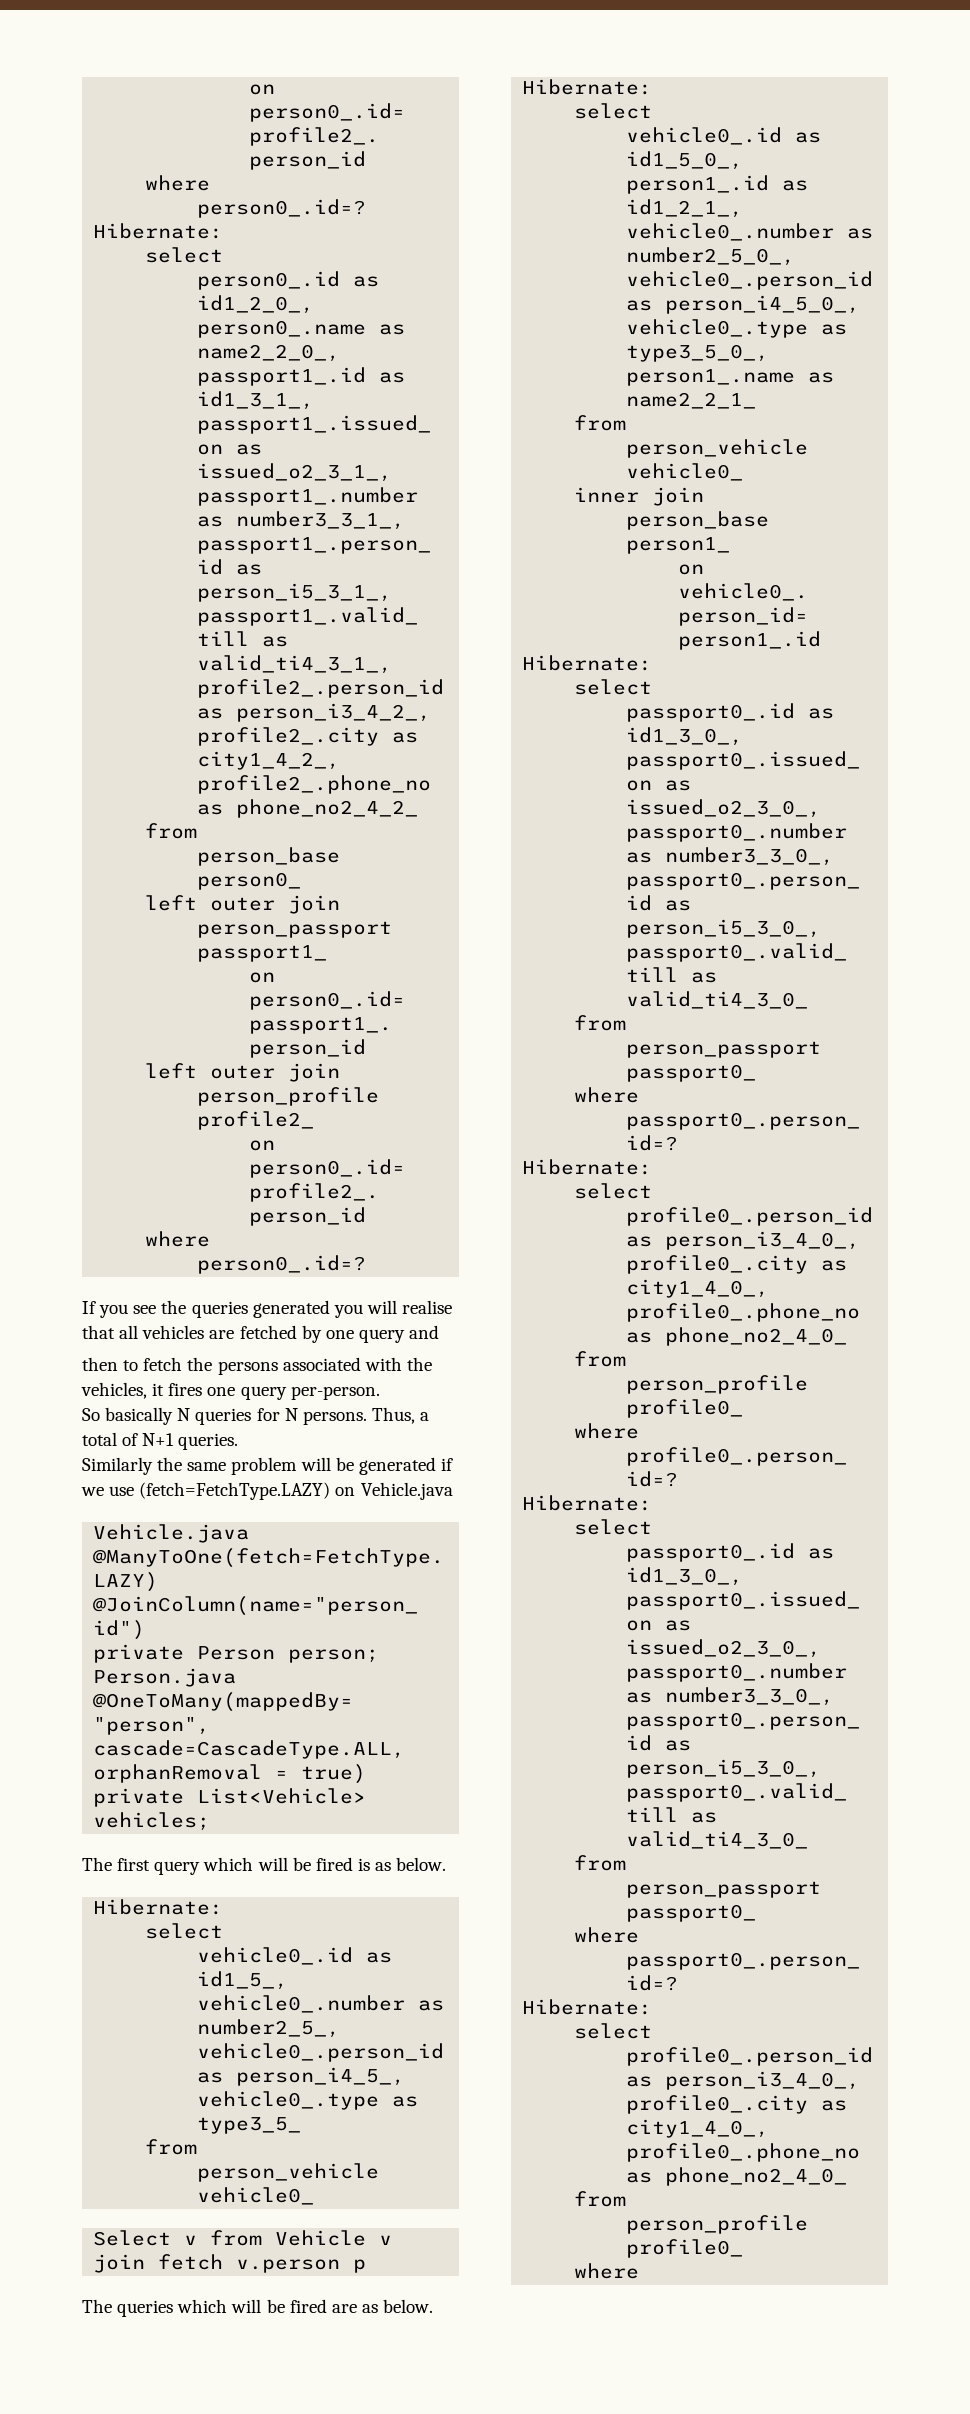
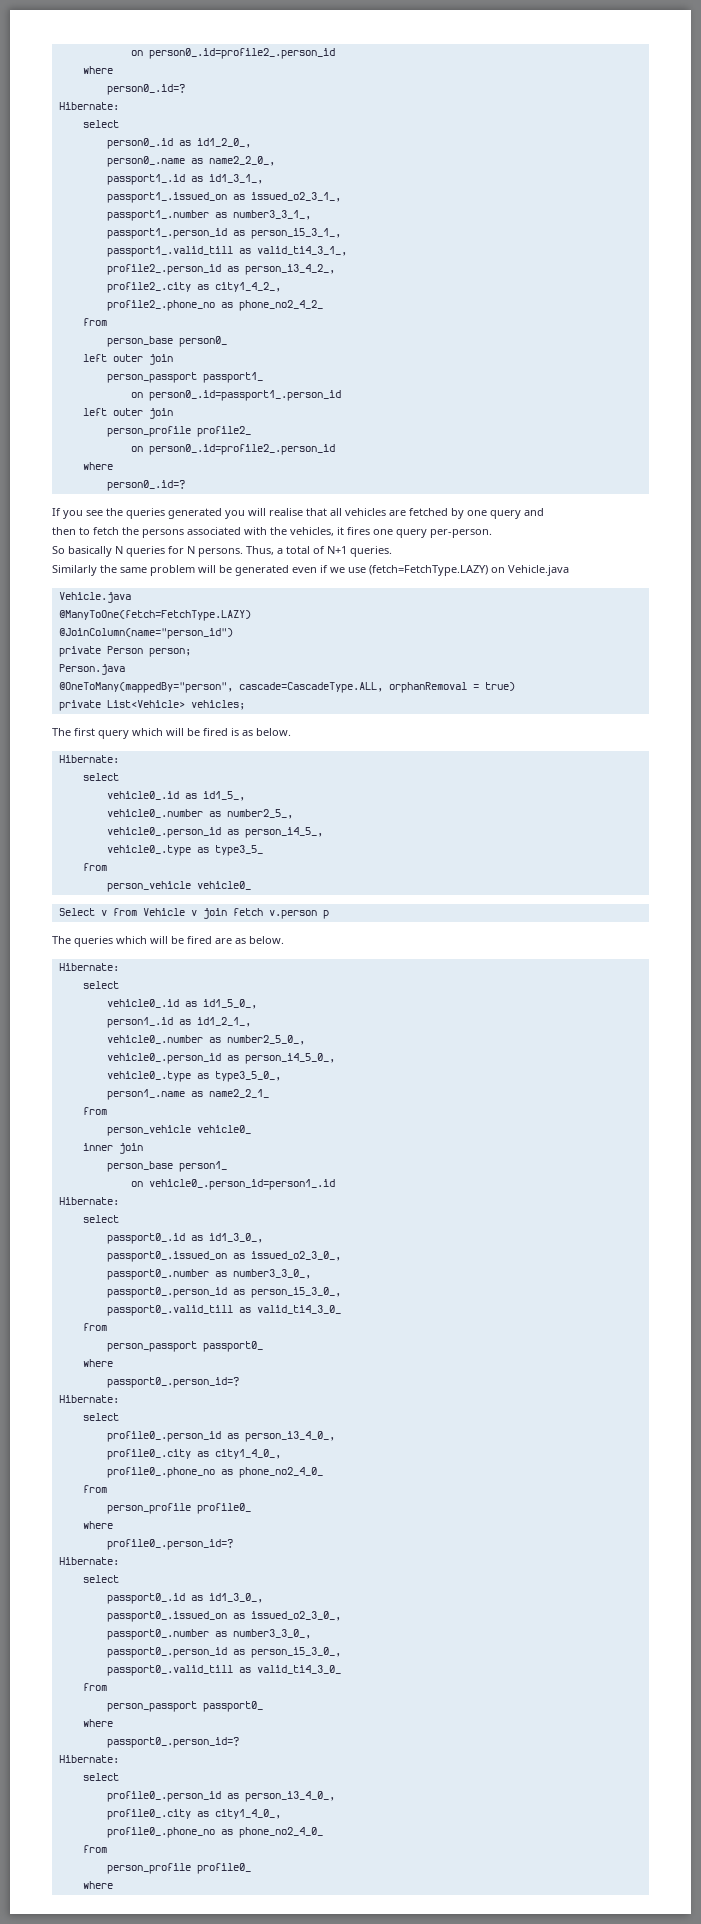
- Similarly the same problem will be generated if we use (fetch=FetchType.LAZY) on Vehicle.java
+ Similarly the same problem will be generated even if we use (fetch=FetchType.LAZY) on Vehicle.java

